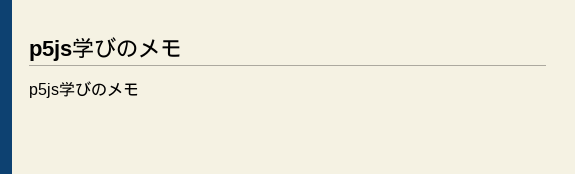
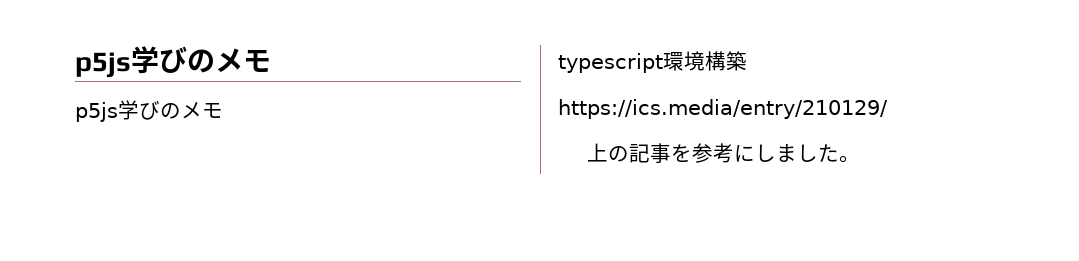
+ typescript環境構築
+ https://ics.media/entry/210129/
+ 上の記事を参考にしました。

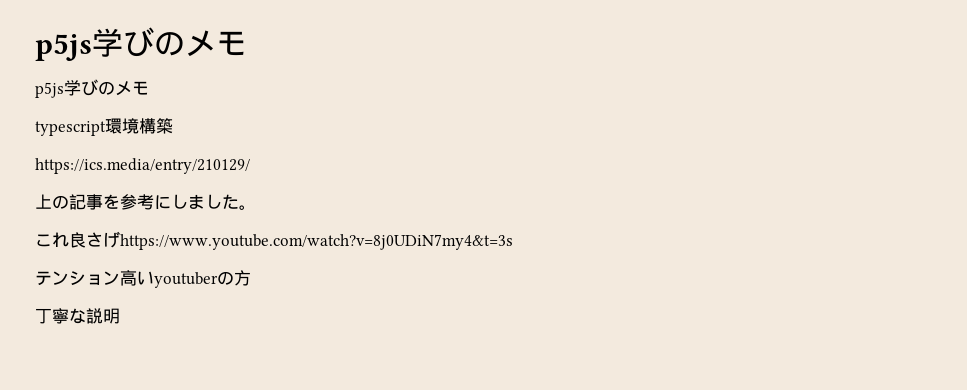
+ これ良さげhttps://www.youtube.com/watch?v=8j0UDiN7my4&t=3s
+ テンション高いyoutuberの方
+ 丁寧な説明

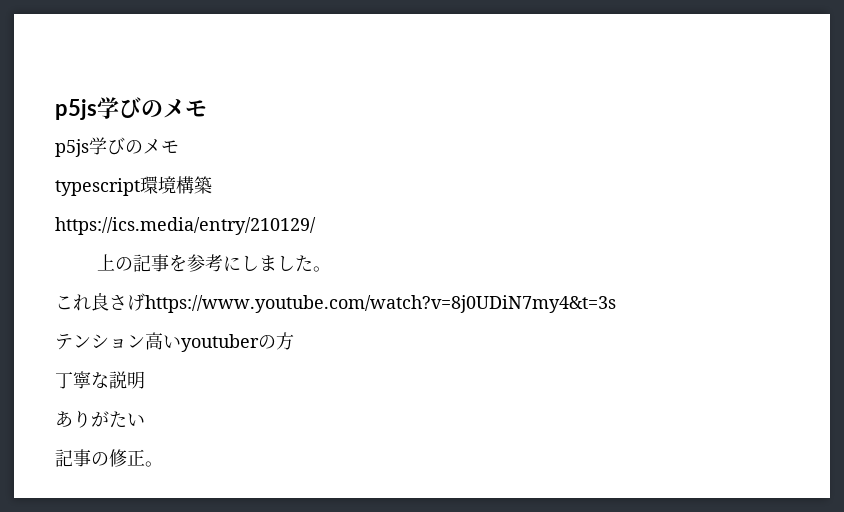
+ ありがたい
+ 記事の修正。

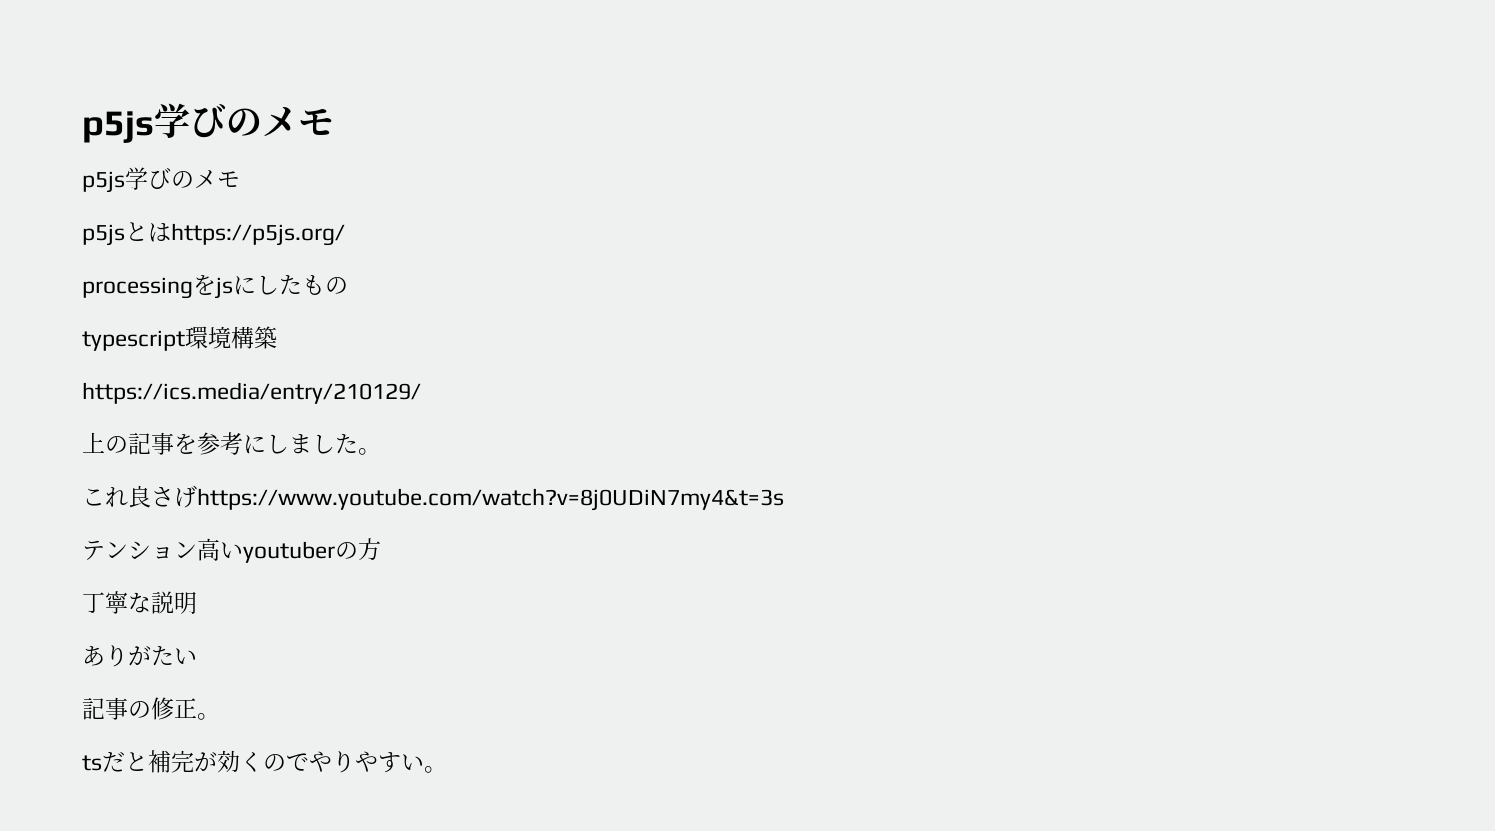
+ p5jsとはhttps://p5js.org/
+ processingをjsにしたもの
+ tsだと補完が効くのでやりやすい。

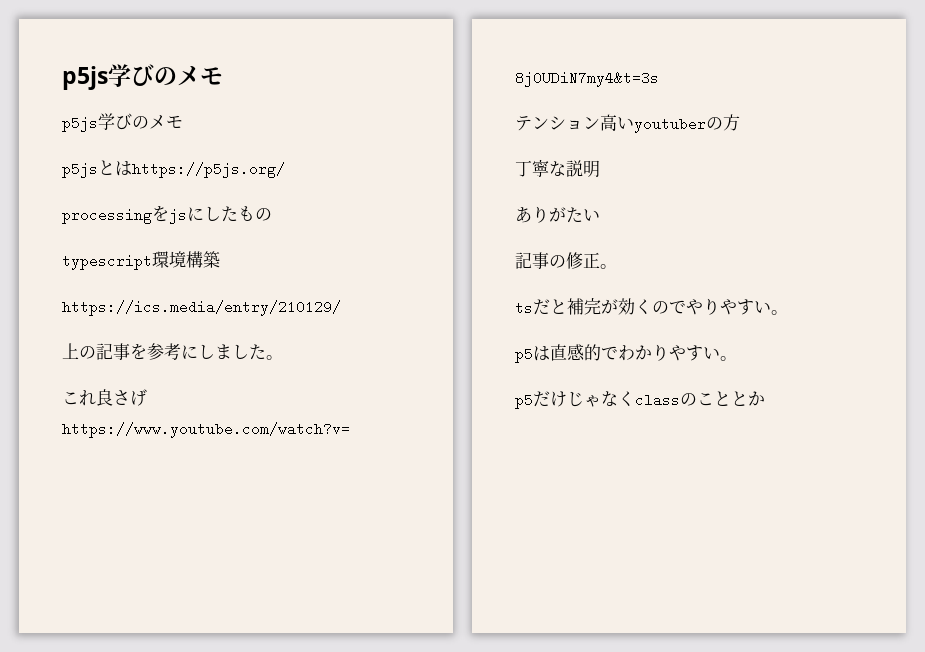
+ p5は直感的でわかりやすい。
+ p5だけじゃなくclassのこととか

